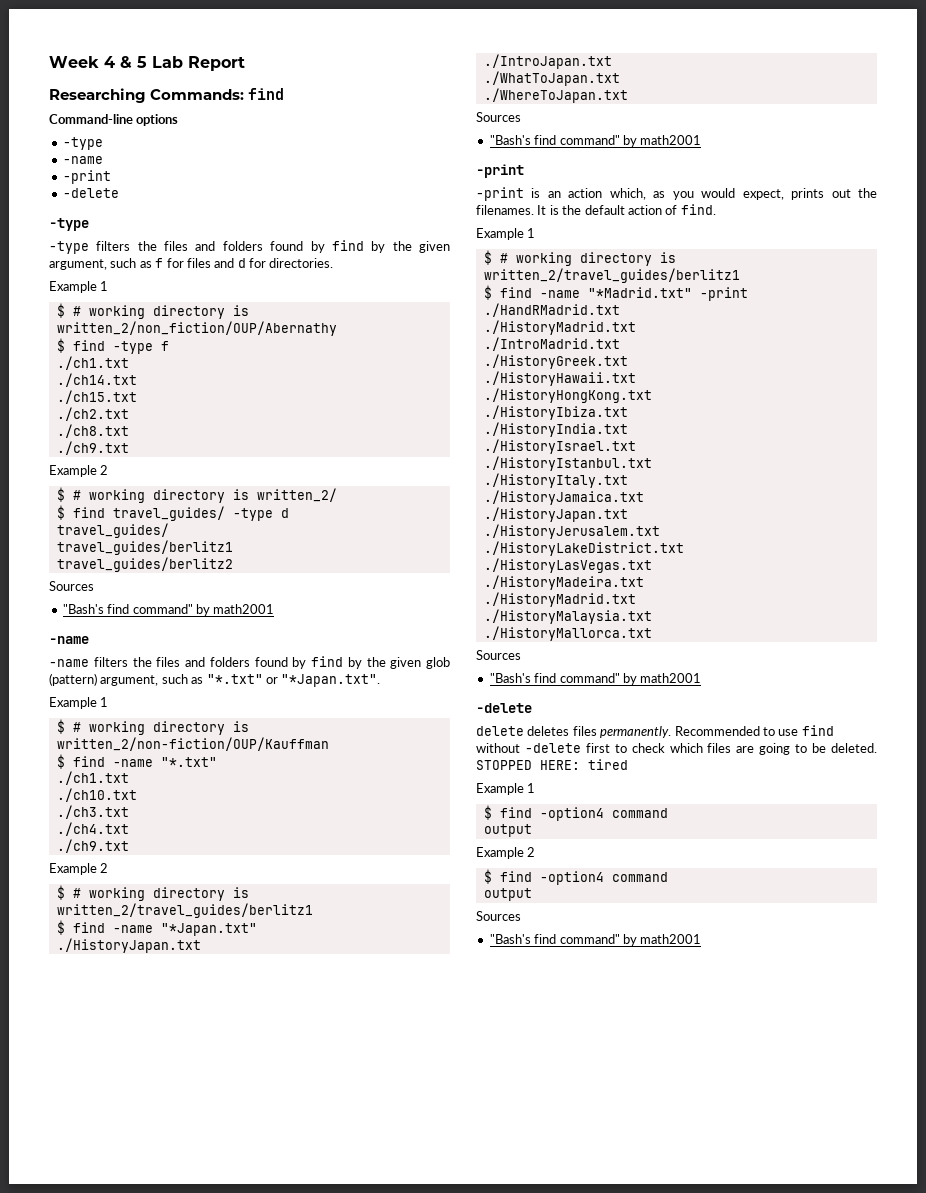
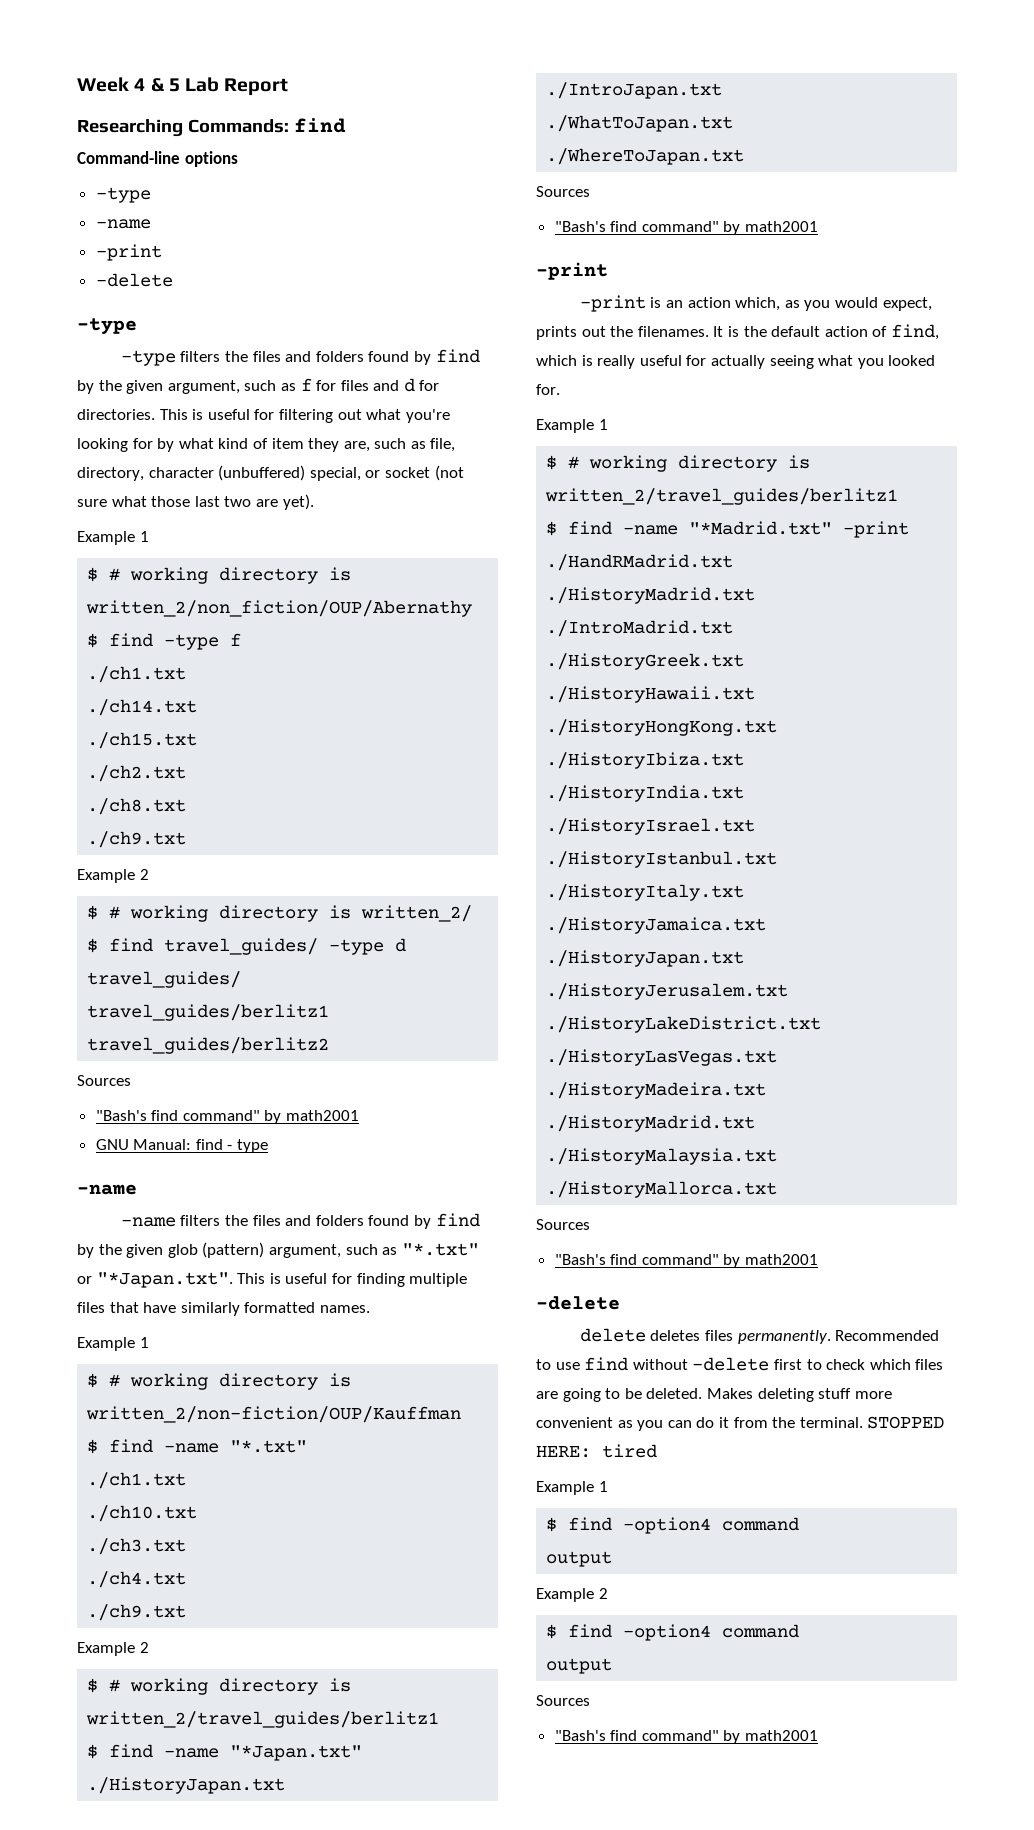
+ This is useful for filtering out what you're looking for by what kind of item they are, such as file, directory, character (unbuffered) special, or socket (not sure what those last two are yet).
+ GNU Manual: find - type
- -name filters the files and folders found by find by the given glob (pattern) argument, such as "*.txt" or "*Japan.txt".
+ -name filters the files and folders found by find by the given glob (pattern) argument, such as "*.txt" or "*Japan.txt". This is useful for finding multiple files that have similarly formatted names.
- It is the default action of find.
+ It is the default action of find, which is really useful for actually seeing what you looked for.
+ Makes deleting stuff more convenient as you can do it from the terminal.

